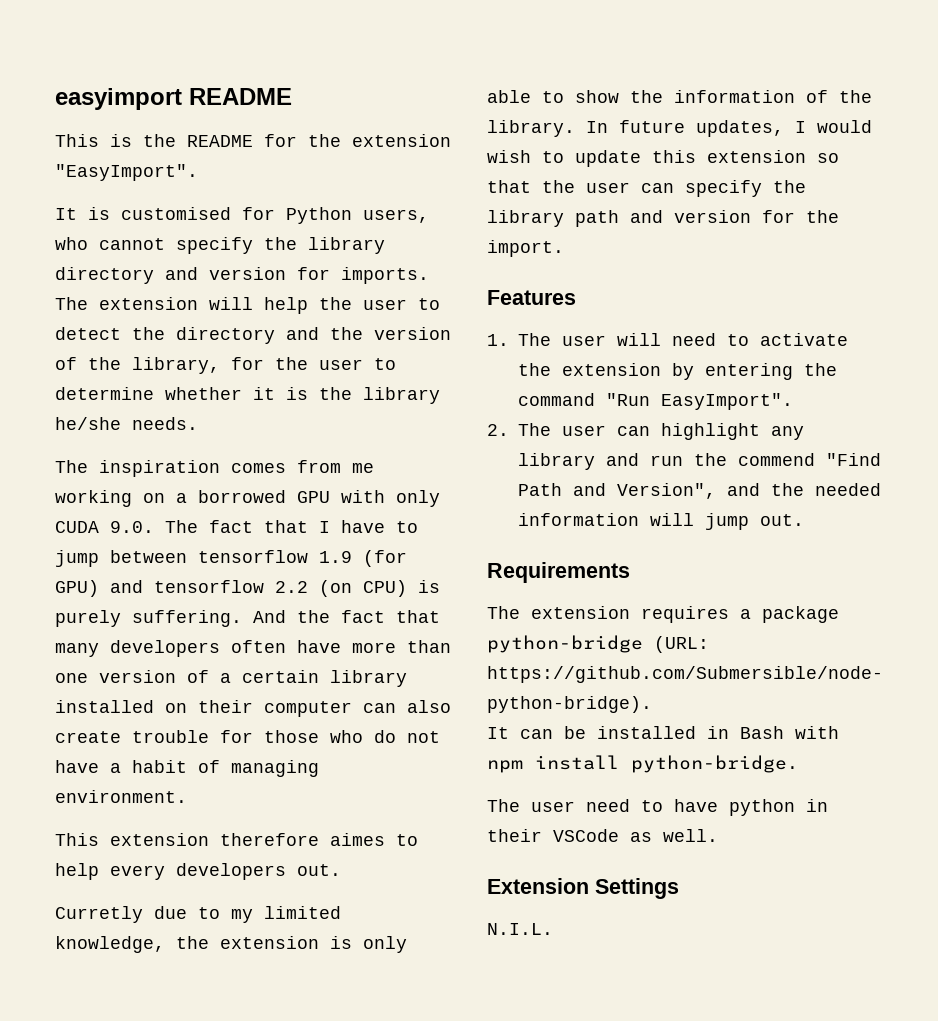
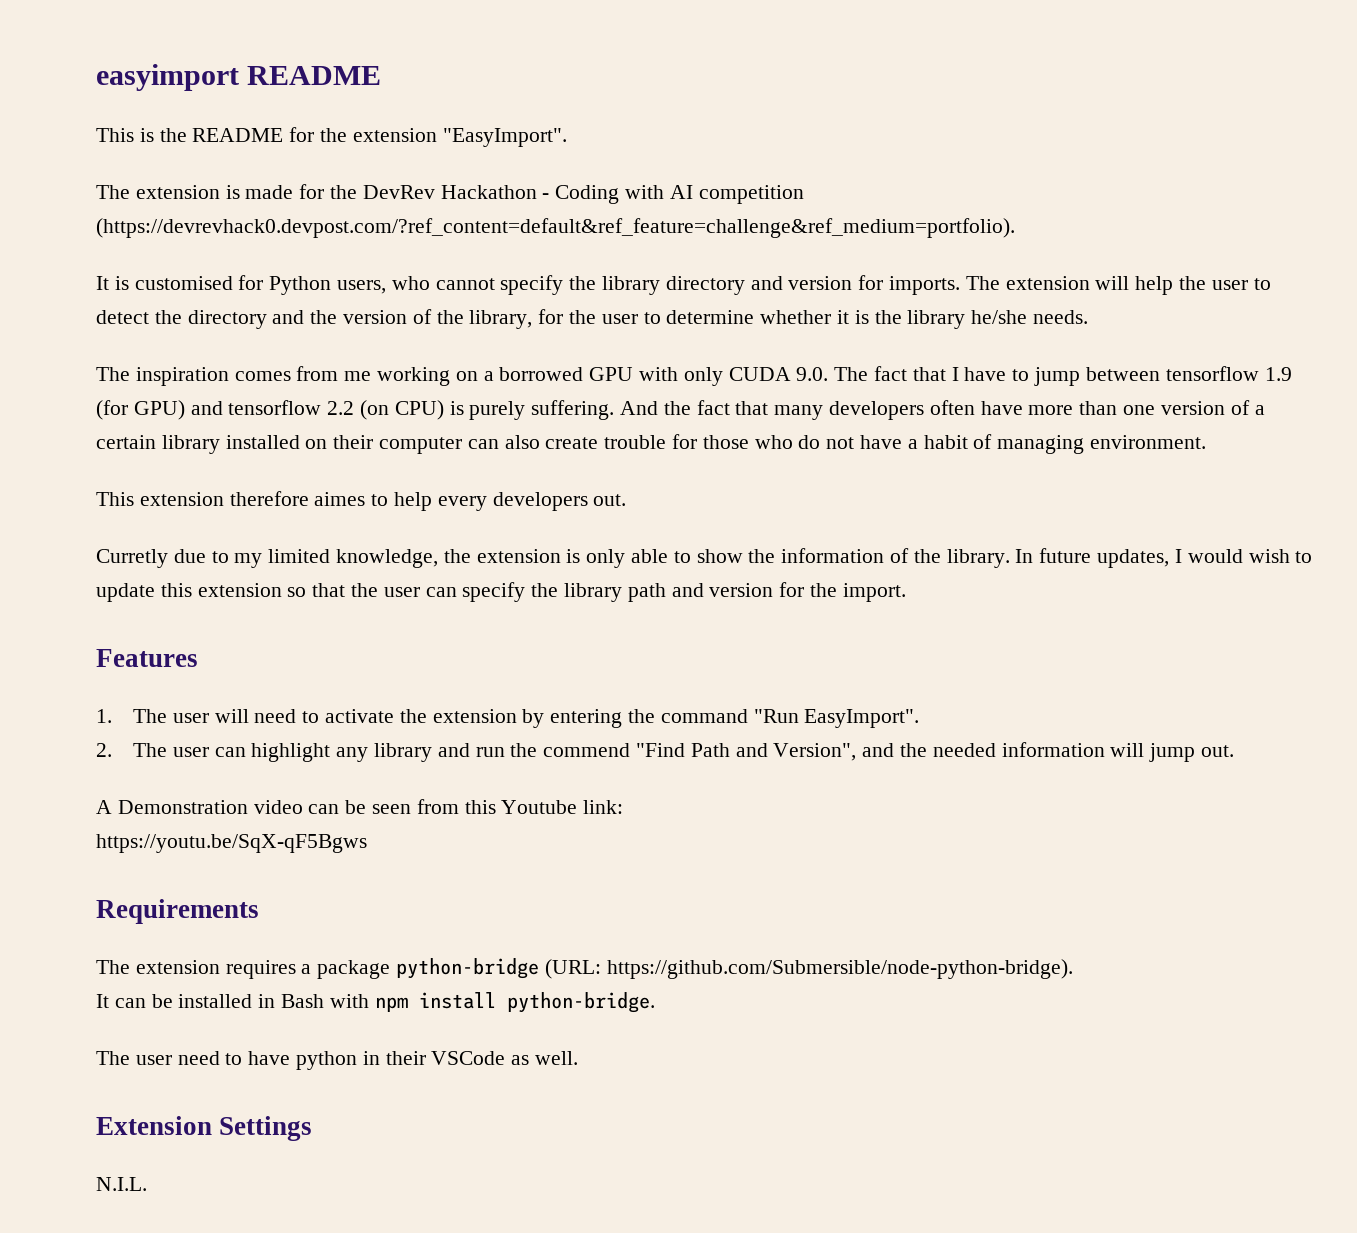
+ The extension is made for the DevRev Hackathon - Coding with AI competition (https://devrevhack0.devpost.com/?ref_content=default&ref_feature=challenge&ref_medium=portfolio).
+ A Demonstration video can be seen from this Youtube link:
+ https://youtu.be/SqX-qF5Bgws

